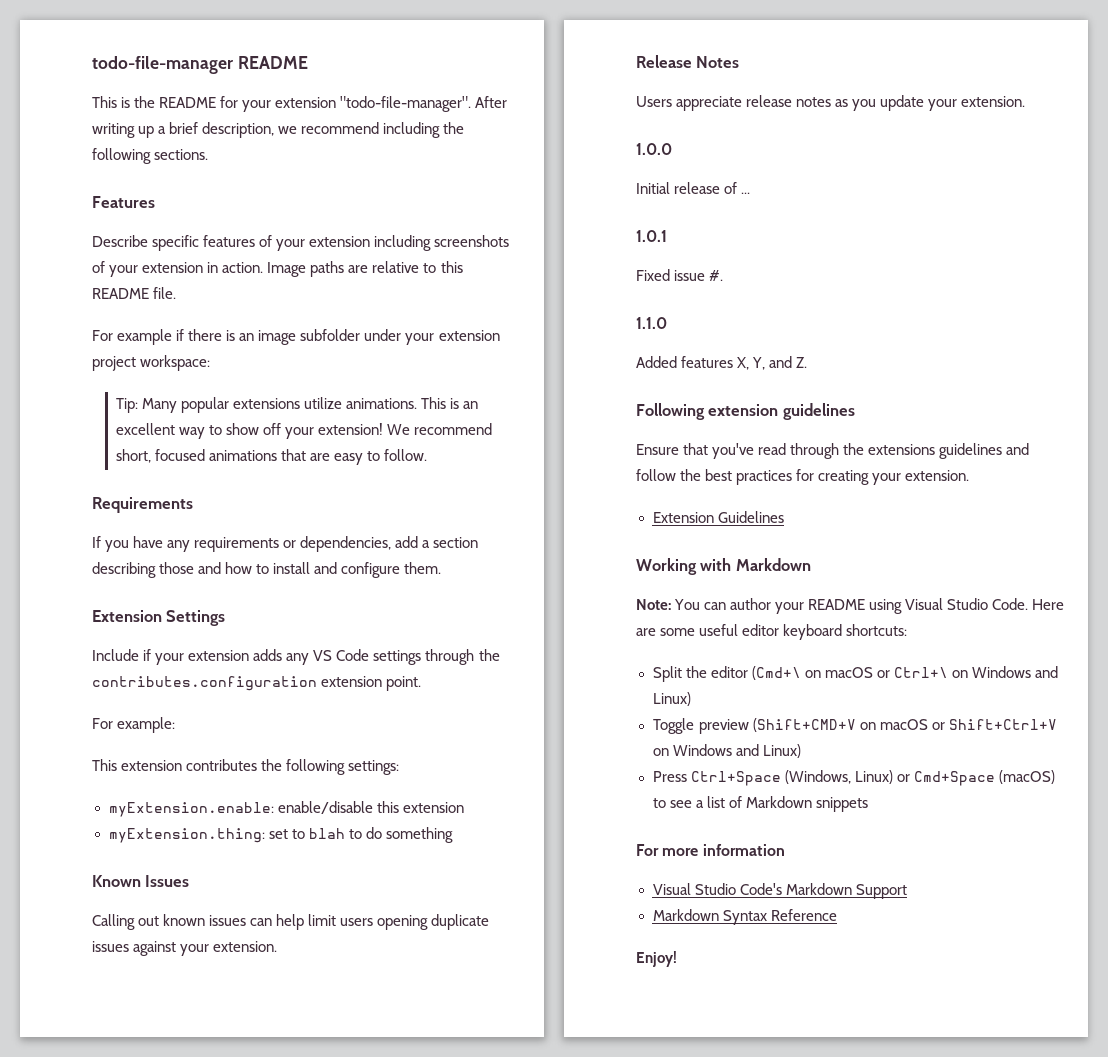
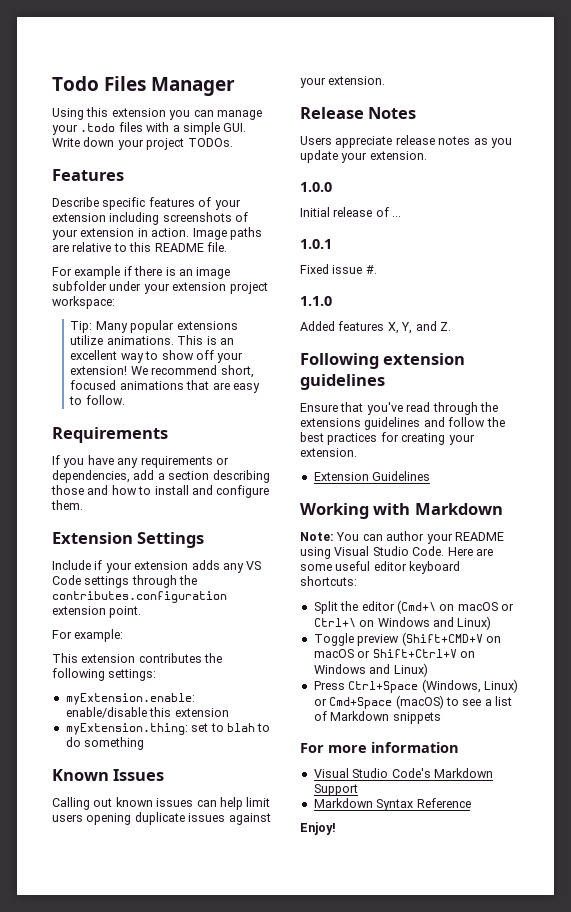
- todo-file-manager README
- This is the README for your extension "todo-file-manager". After writing up a brief description, we recommend including the following sections.
+ Todo Files Manager
+ Using this extension you can manage your .todo files with a simple GUI. Write down your project TODOs.

